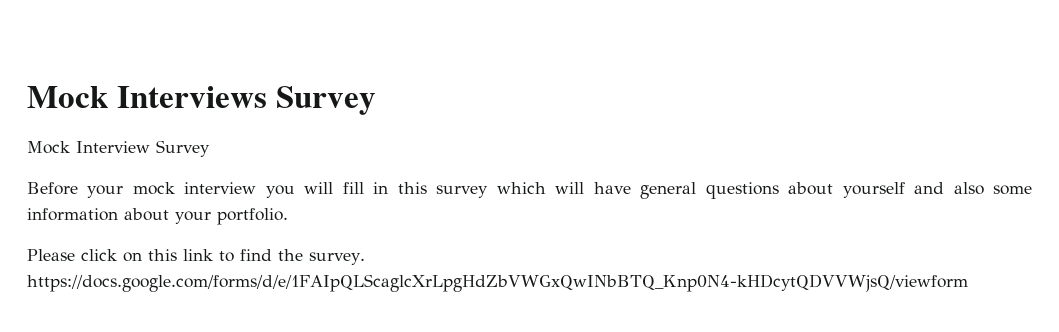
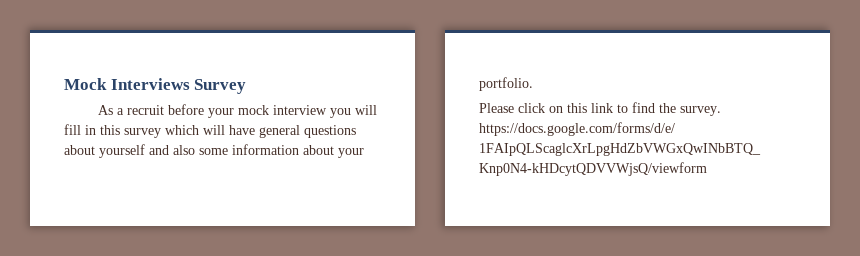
- Mock Interview Survey
- Before your mock interview you will fill in this survey which will have general questions about yourself and also some information about your portfolio.
+ As a recruit before your mock interview you will fill in this survey which will have general questions about yourself and also some information about your portfolio.

